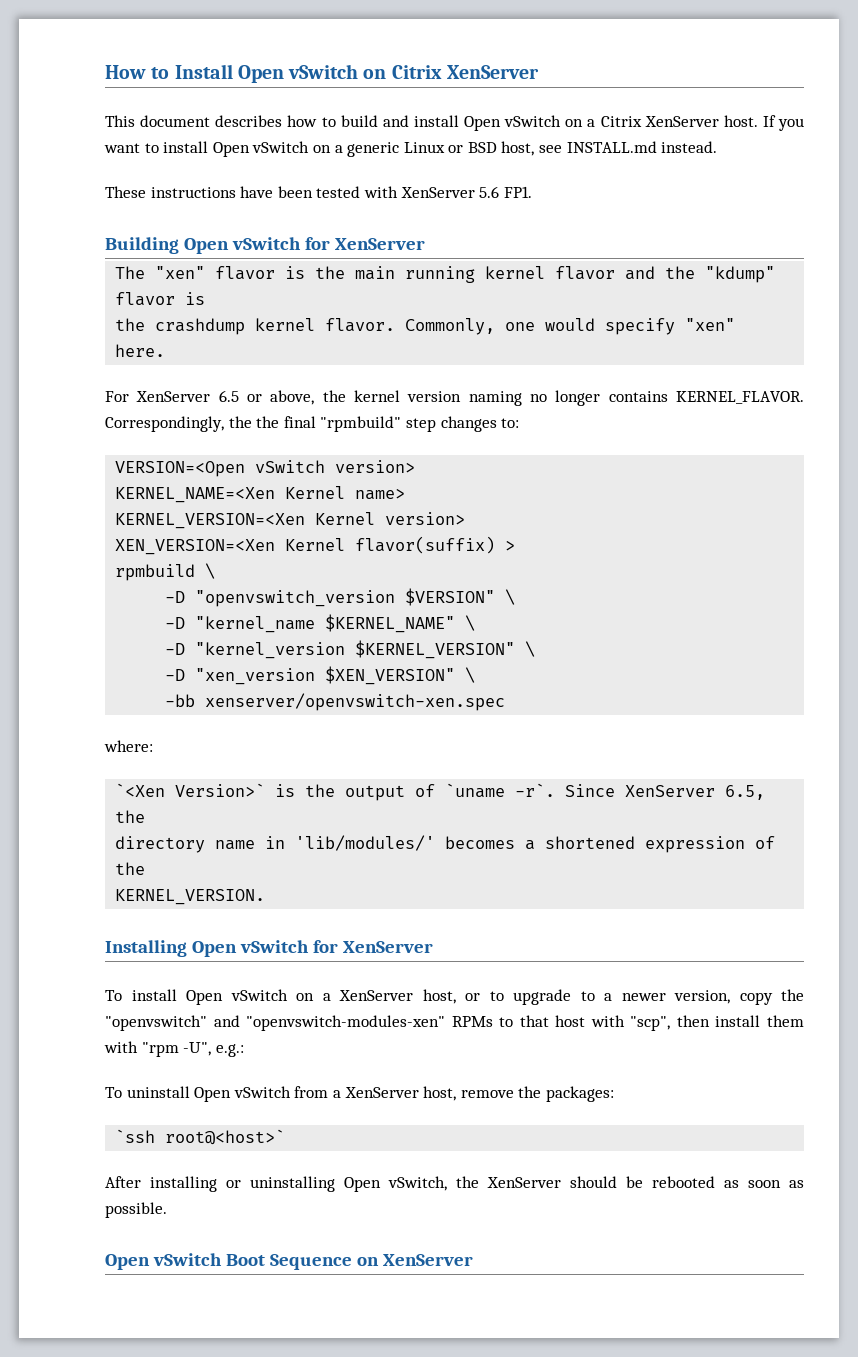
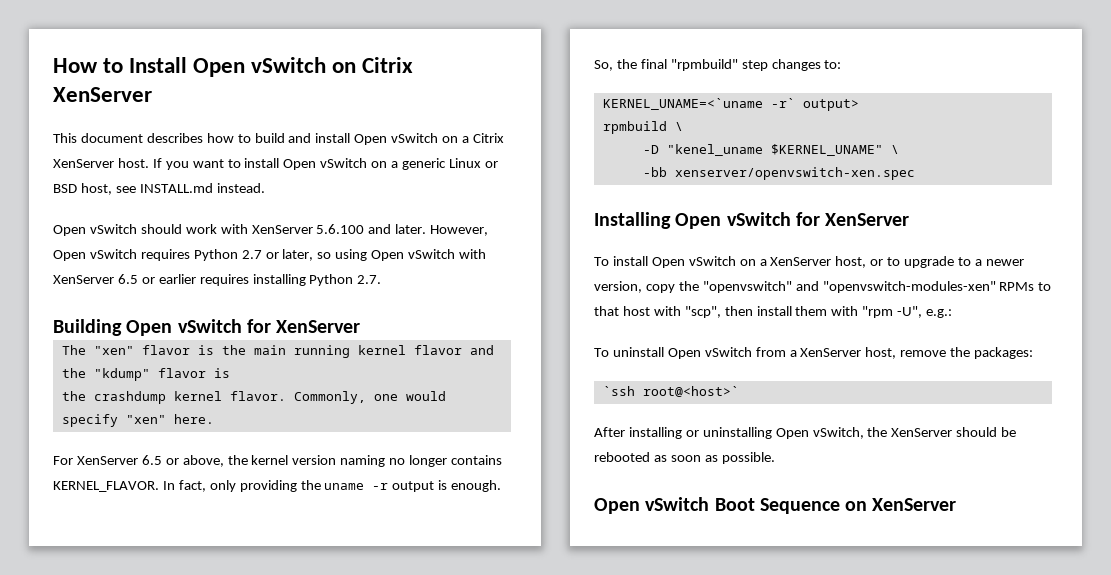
- These instructions have been tested with XenServer 5.6 FP1.
+ Open vSwitch should work with XenServer 5.6.100 and later. However, Open vSwitch requires Python 2.7 or later, so using Open vSwitch with XenServer 6.5 or earlier requires installing Python 2.7.
- Correspondingly, the the final "rpmbuild" step changes to:
+ In fact, only providing the uname -r output is enough. So, the final "rpmbuild" step changes to:
- VERSION=<Open vSwitch version>
- KERNEL_NAME=<Xen Kernel name>
- KERNEL_VERSION=<Xen Kernel version>
- XEN_VERSION=<Xen Kernel flavor(suffix) >
+ KERNEL_UNAME=<`uname -r` output>
  rpmbuild \
- -D "openvswitch_version $VERSION" \
- -D "kernel_name $KERNEL_NAME" \
- -D "kernel_version $KERNEL_VERSION" \
- -D "xen_version $XEN_VERSION" \
+ -D "kenel_uname $KERNEL_UNAME" \
  -bb xenserver/openvswitch-xen.spec
- where:
- `<Xen Version>` is the output of `uname -r`. Since XenServer 6.5, the
- directory name in 'lib/modules/' becomes a shortened expression of the
- KERNEL_VERSION.

